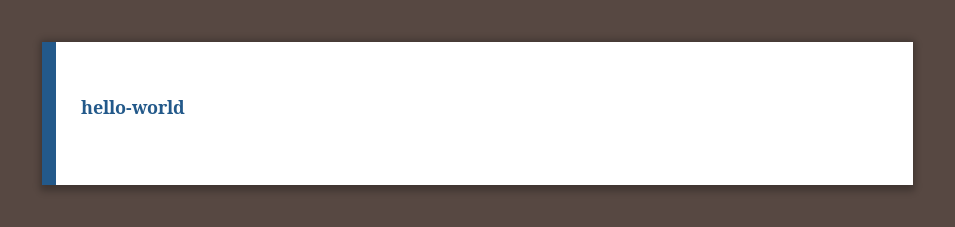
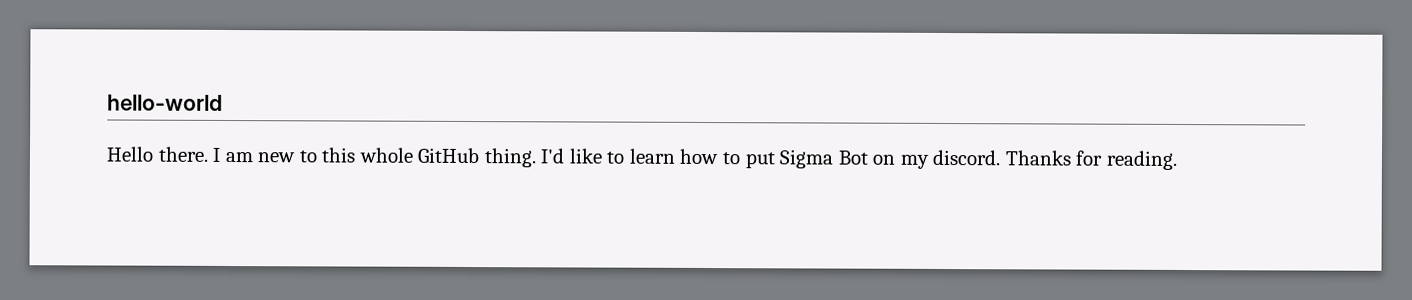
+ Hello there. I am new to this whole GitHub thing. I'd like to learn how to put Sigma Bot on my discord. Thanks for reading.

